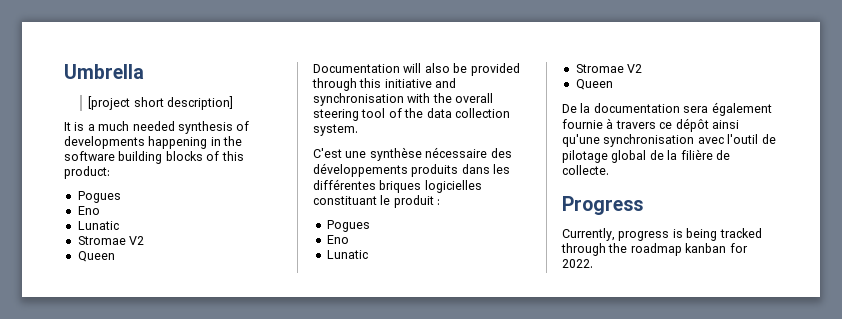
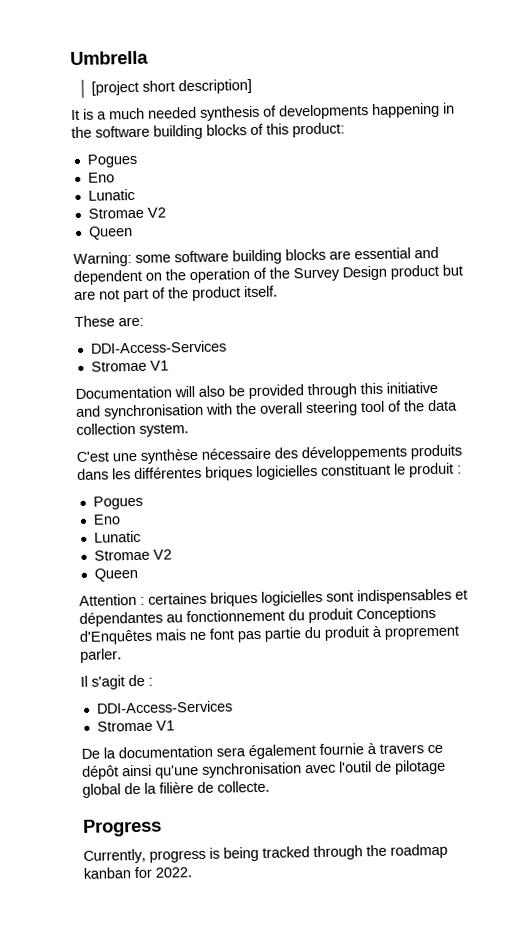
+ Warning: some software building blocks are essential and dependent on the operation of the Survey Design product but are not part of the product itself.
+ These are:
+ DDI-Access-Services
+ Stromae V1
+ Attention : certaines briques logicielles sont indispensables et dépendantes au fonctionnement du produit Conceptions d'Enquêtes mais ne font pas partie du produit à proprement parler.
+ Il s'agit de :
+ DDI-Access-Services
+ Stromae V1

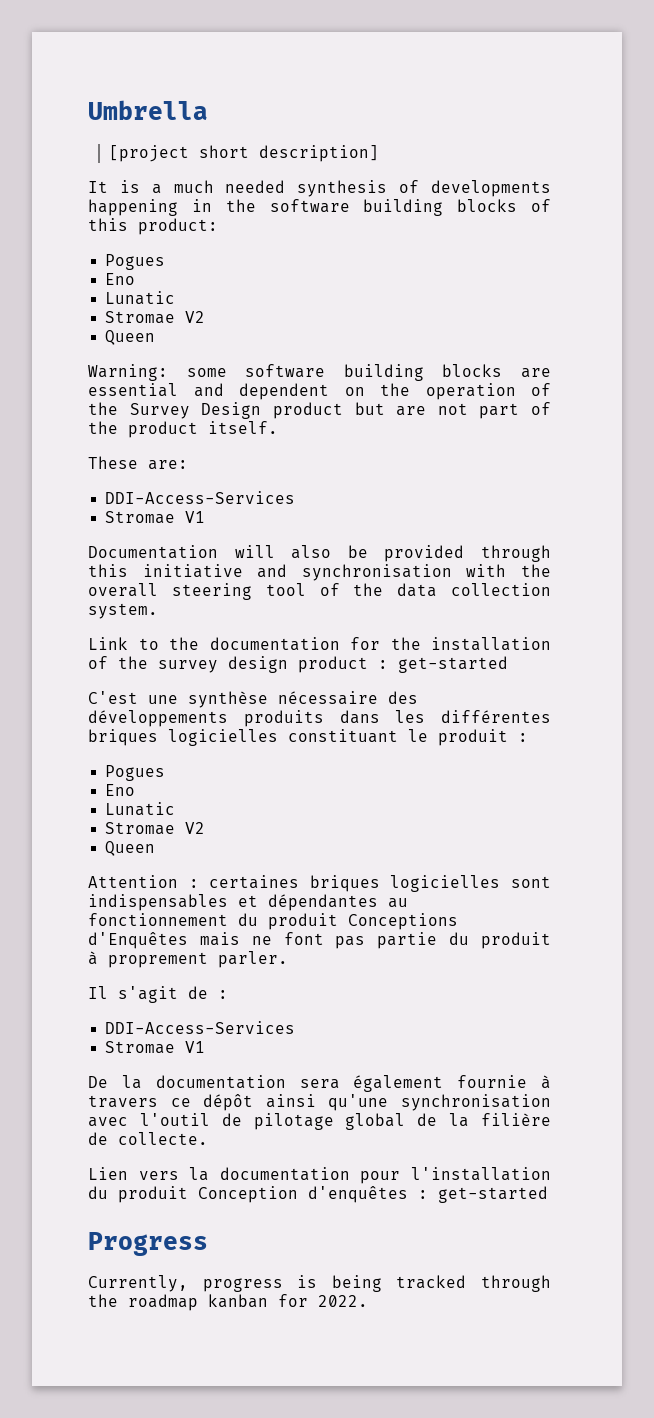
+ Link to the documentation for the installation of the survey design product : get-started
+ Lien vers la documentation pour l'installation du produit Conception d'enquêtes : get-started

